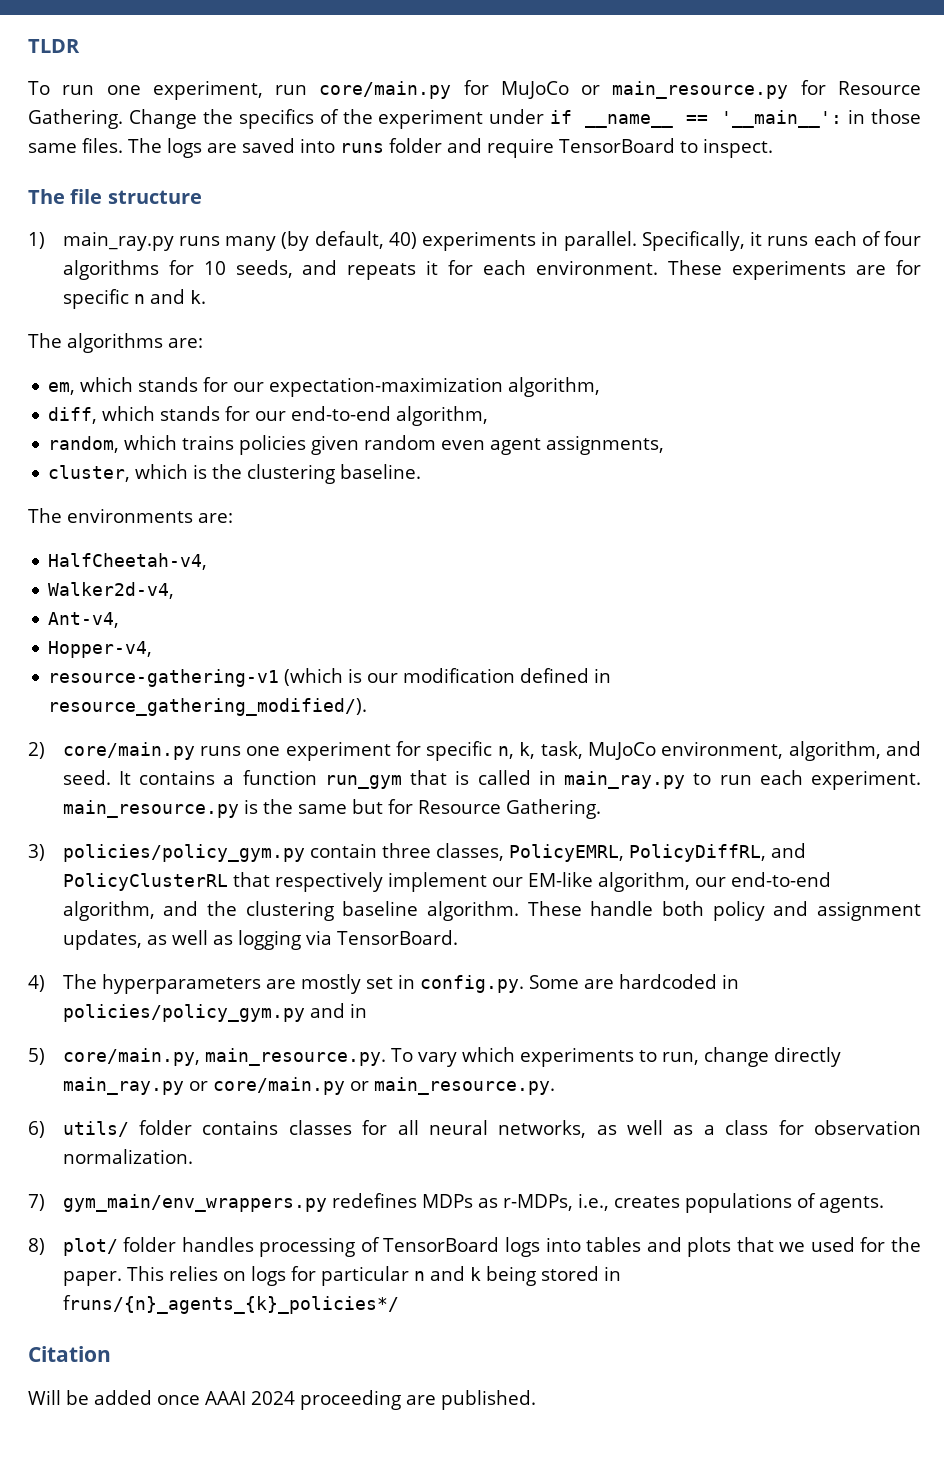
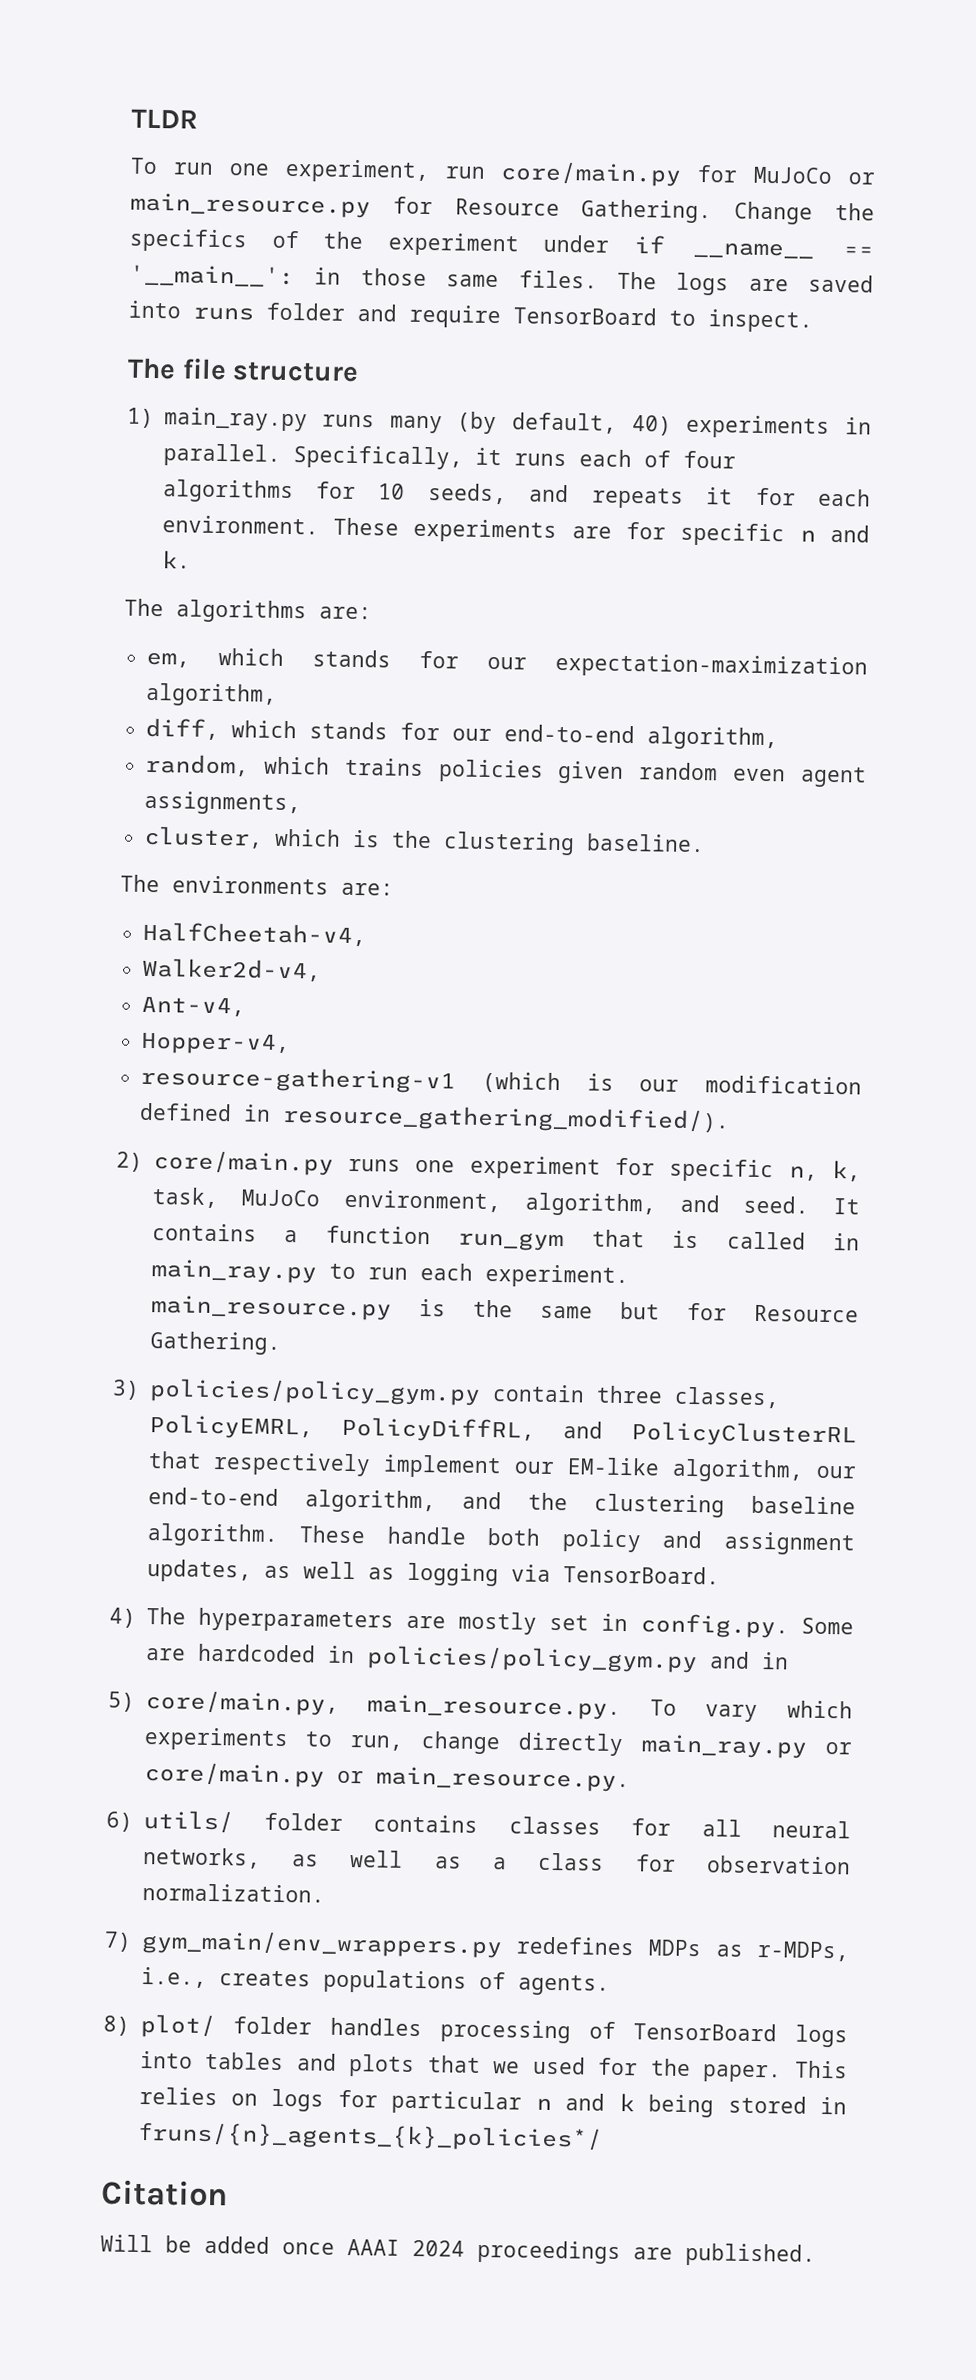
- Will be added once AAAI 2024 proceeding are published.
+ Will be added once AAAI 2024 proceedings are published.

